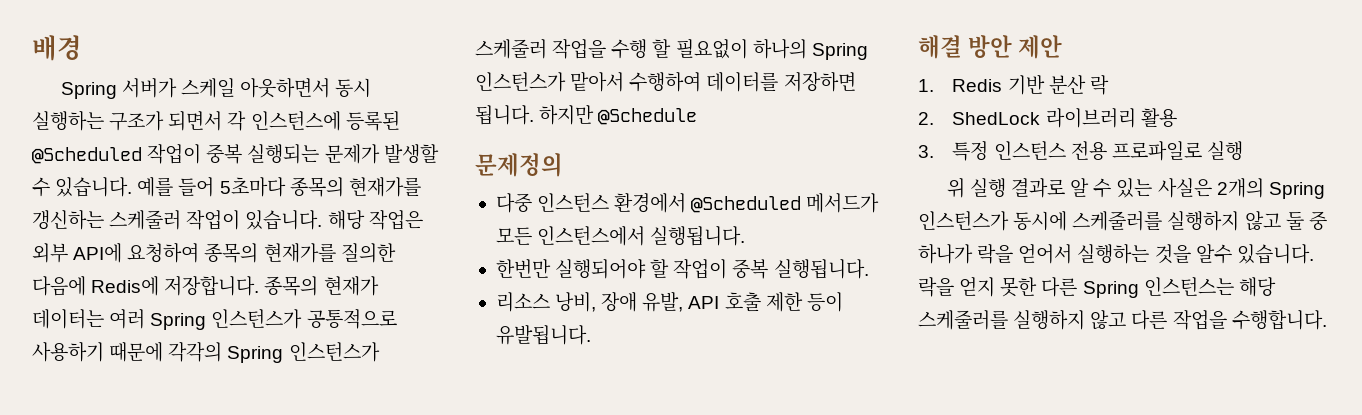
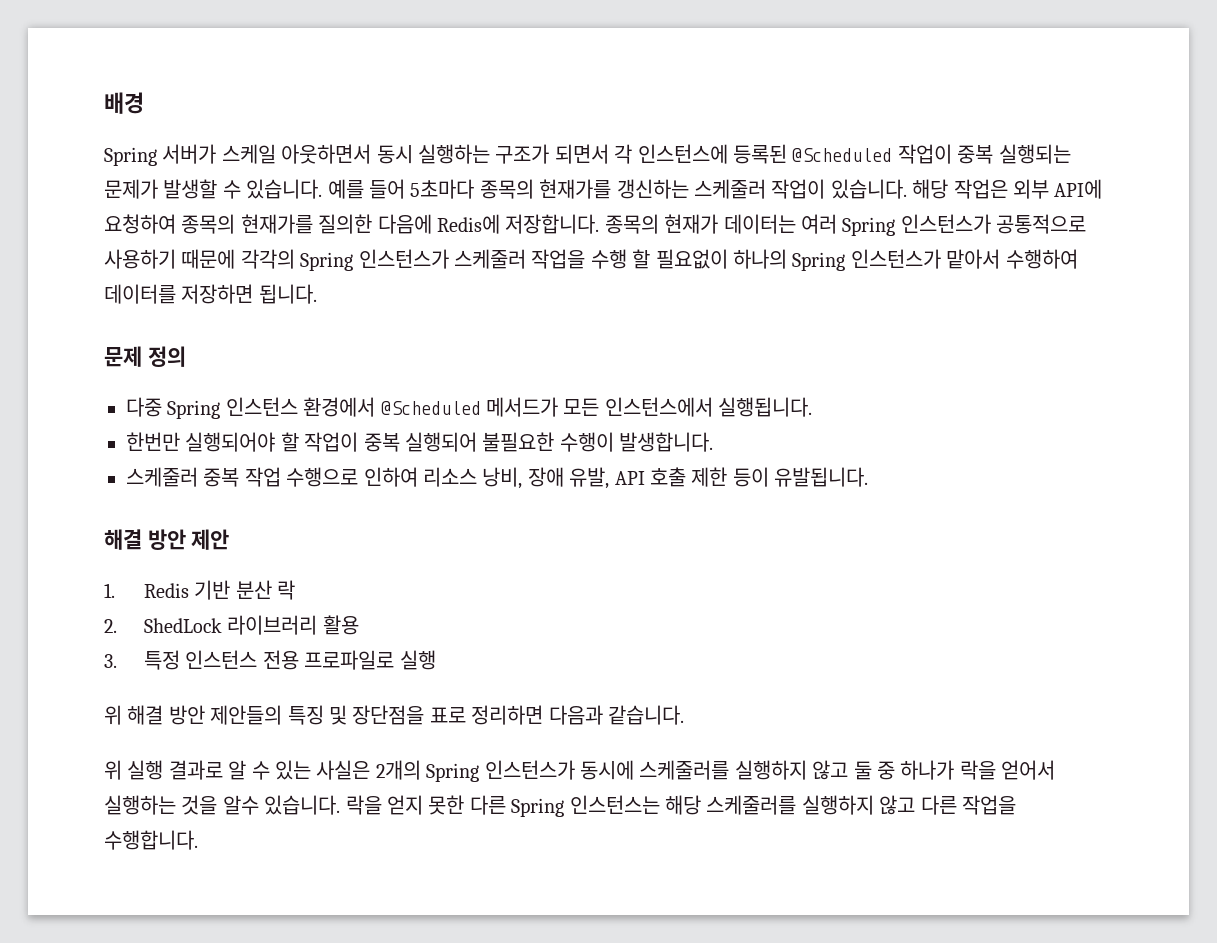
- 종목의 현재가 데이터는 여러 Spring 인스턴스가 공통적으로 사용하기 때문에 각각의 Spring 인스턴스가 스케줄러 작업을 수행 할 필요없이 하나의 Spring 인스턴스가 맡아서 수행하여 데이터를 저장하면 됩니다. 하지만 @Schedule
- 문제정의
+ 종목의 현재가 데이터는 여러 Spring 인스턴스가 공통적으로 사용하기 때문에 각각의 Spring 인스턴스가 스케줄러 작업을 수행 할 필요없이 하나의 Spring 인스턴스가 맡아서 수행하여 데이터를 저장하면 됩니다.
+ 문제 정의
- 다중 인스턴스 환경에서 @Scheduled 메서드가 모든 인스턴스에서 실행됩니다.
+ 다중 Spring 인스턴스 환경에서 @Scheduled 메서드가 모든 인스턴스에서 실행됩니다.
- 한번만 실행되어야 할 작업이 중복 실행됩니다.
- 리소스 낭비, 장애 유발, API 호출 제한 등이 유발됩니다.
+ 한번만 실행되어야 할 작업이 중복 실행되어 불필요한 수행이 발생합니다.
+ 스케줄러 중복 작업 수행으로 인하여 리소스 낭비, 장애 유발, API 호출 제한 등이 유발됩니다.
+ 위 해결 방안 제안들의 특징 및 장단점을 표로 정리하면 다음과 같습니다.

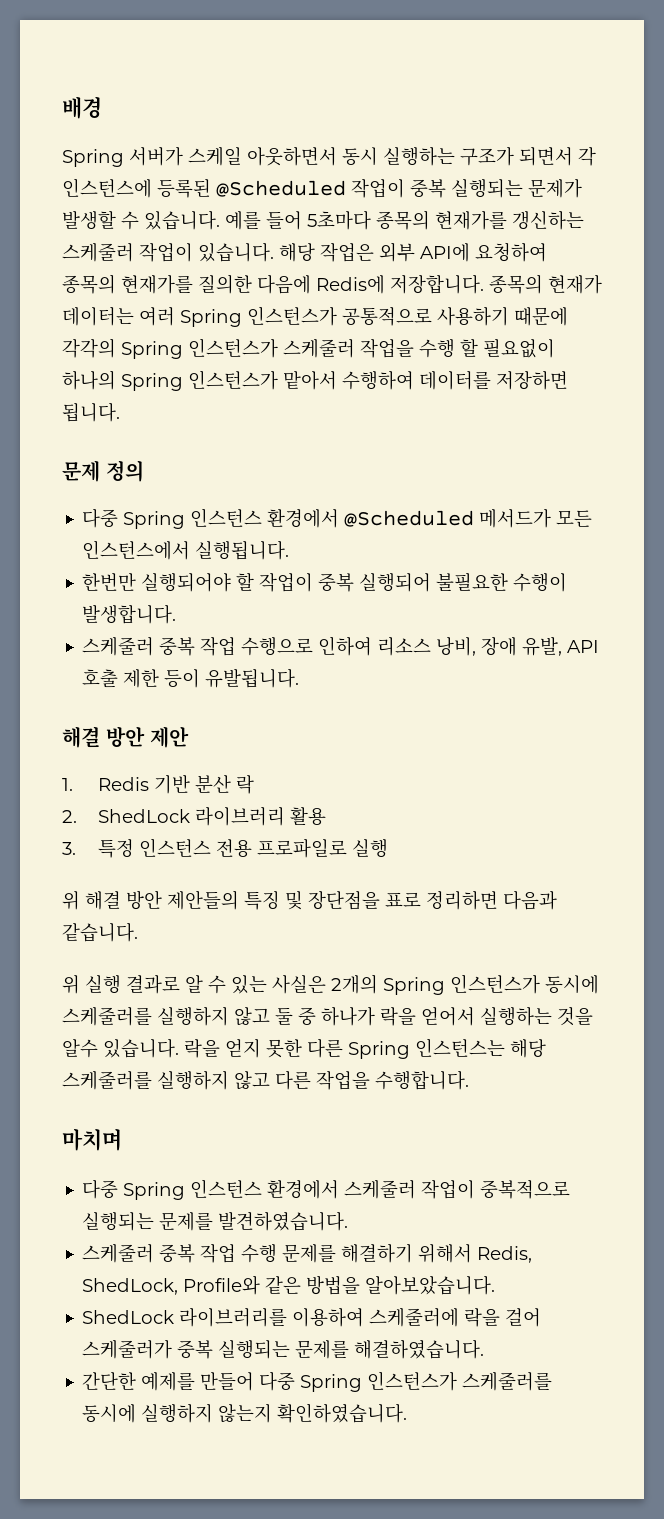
+ 마치며
+ 다중 Spring 인스턴스 환경에서 스케줄러 작업이 중복적으로 실행되는 문제를 발견하였습니다.
+ 스케줄러 중복 작업 수행 문제를 해결하기 위해서 Redis, ShedLock, Profile와 같은 방법을 알아보았습니다.
+ ShedLock 라이브러리를 이용하여 스케줄러에 락을 걸어 스케줄러가 중복 실행되는 문제를 해결하였습니다.
+ 간단한 예제를 만들어 다중 Spring 인스턴스가 스케줄러를 동시에 실행하지 않는지 확인하였습니다.

